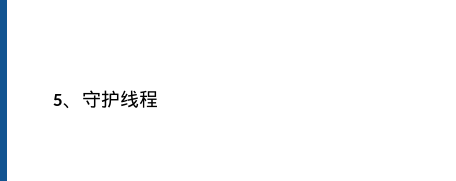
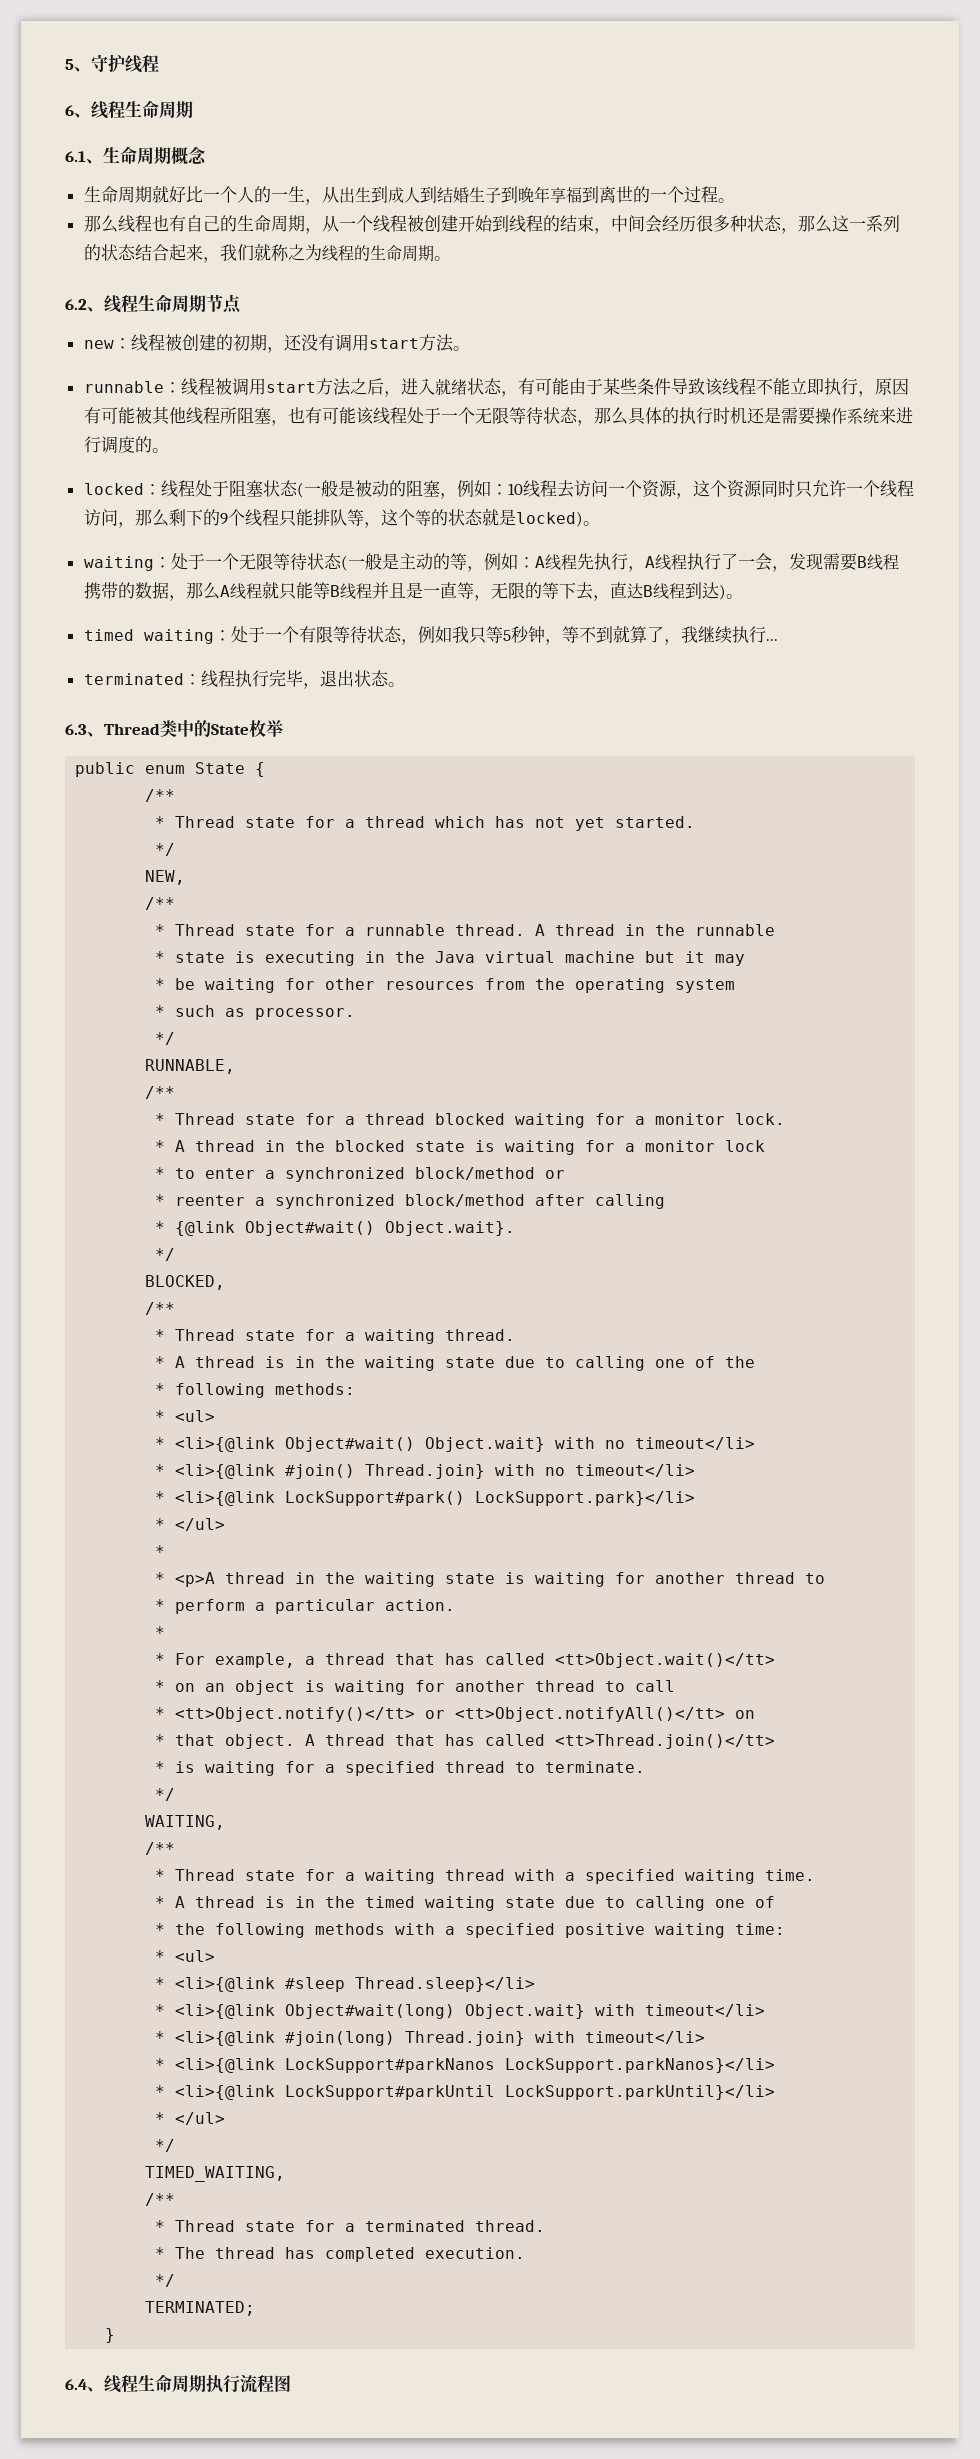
+ 6、线程生命周期
+ 6.1、生命周期概念
+ 生命周期就好比一个人的一生，从出生到成人到结婚生子到晚年享福到离世的一个过程。
+ 那么线程也有自己的生命周期，从一个线程被创建开始到线程的结束，中间会经历很多种状态，那么这一系列的状态结合起来，我们就称之为线程的生命周期。
+ 6.2、线程生命周期节点
+ new：线程被创建的初期，还没有调用start方法。
+ runnable：线程被调用start方法之后，进入就绪状态，有可能由于某些条件导致该线程不能立即执行，原因有可能被其他线程所阻塞，也有可能该线程处于一个无限等待状态，那么具体的执行时机还是需要操作系统来进行调度的。
+ locked：线程处于阻塞状态(一般是被动的阻塞，例如：10线程去访问一个资源，这个资源同时只允许一个线程访问，那么剩下的9个线程只能排队等，这个等的状态就是locked)。
+ waiting：处于一个无限等待状态(一般是主动的等，例如：A线程先执行，A线程执行了一会，发现需要B线程携带的数据，那么A线程就只能等B线程并且是一直等，无限的等下去，直达B线程到达)。
+ timed waiting：处于一个有限等待状态，例如我只等5秒钟，等不到就算了，我继续执行...
+ terminated：线程执行完毕，退出状态。
+ 6.3、Thread类中的State枚举
+ public enum State {
+ /**
+ * Thread state for a thread which has not yet started.
+ */
+ NEW,
+ /**
+ * Thread state for a runnable thread. A thread in the runnable
+ * state is executing in the Java virtual machine but it may
+ * be waiting for other resources from the operating system
+ * such as processor.
+ */
+ RUNNABLE,
+ /**
+ * Thread state for a thread blocked waiting for a monitor lock.
+ * A thread in the blocked state is waiting for a monitor lock
+ * to enter a synchronized block/method or
+ * reenter a synchronized block/method after calling
+ * {@link Object#wait() Object.wait}.
+ */
+ BLOCKED,
+ /**
+ * Thread state for a waiting thread.
+ * A thread is in the waiting state due to calling one of the
+ * following methods:
+ * <ul>
+ * <li>{@link Object#wait() Object.wait} with no timeout</li>
+ * <li>{@link #join() Thread.join} with no timeout</li>
+ * <li>{@link LockSupport#park() LockSupport.park}</li>
+ * </ul>
+ *
+ * <p>A thread in the waiting state is waiting for another thread to
+ * perform a particular action.
+ *
+ * For example, a thread that has called <tt>Object.wait()</tt>
+ * on an object is waiting for another thread to call
+ * <tt>Object.notify()</tt> or <tt>Object.notifyAll()</tt> on
+ * that object. A thread that has called <tt>Thread.join()</tt>
+ * is waiting for a specified thread to terminate.
+ */
+ WAITING,
+ /**
+ * Thread state for a waiting thread with a specified waiting time.
+ * A thread is in the timed waiting state due to calling one of
+ * the following methods with a specified positive waiting time:
+ * <ul>
+ * <li>{@link #sleep Thread.sleep}</li>
+ * <li>{@link Object#wait(long) Object.wait} with timeout</li>
+ * <li>{@link #join(long) Thread.join} with timeout</li>
+ * <li>{@link LockSupport#parkNanos LockSupport.parkNanos}</li>
+ * <li>{@link LockSupport#parkUntil LockSupport.parkUntil}</li>
+ * </ul>
+ */
+ TIMED_WAITING,
+ /**
+ * Thread state for a terminated thread.
+ * The thread has completed execution.
+ */
+ TERMINATED;
+ }
+ 6.4、线程生命周期执行流程图

